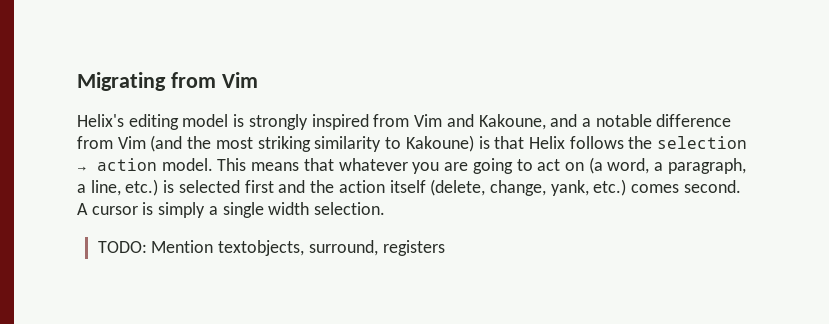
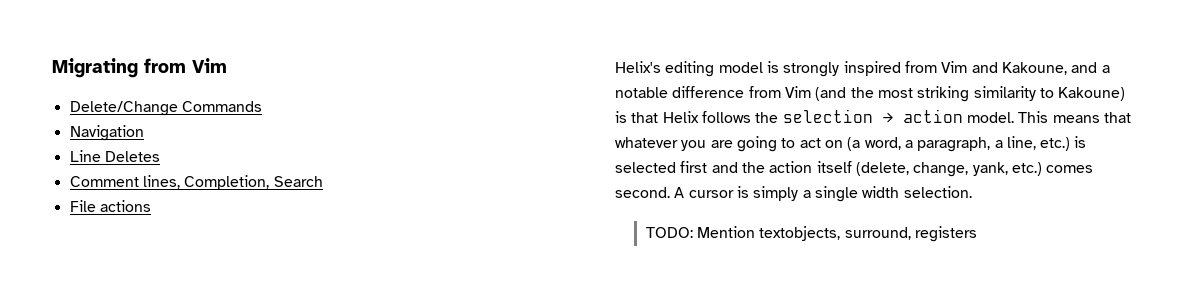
+ Delete/Change Commands
+ Navigation
+ Line Deletes
+ Comment lines, Completion, Search
+ File actions

